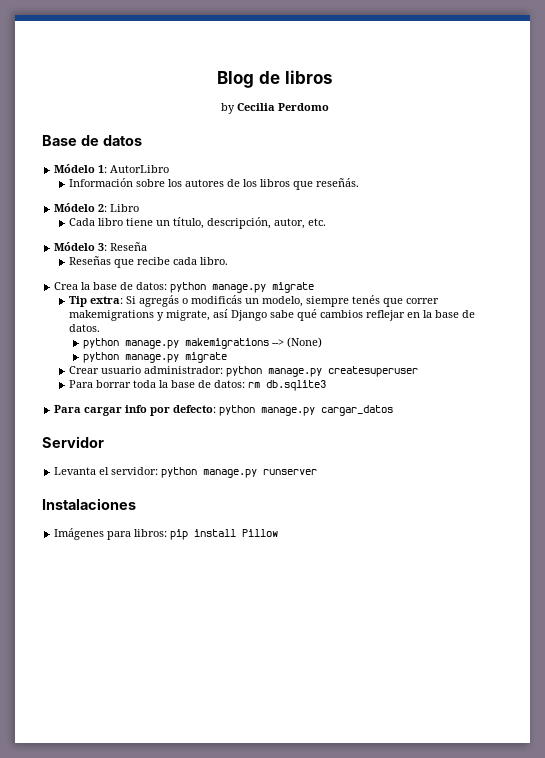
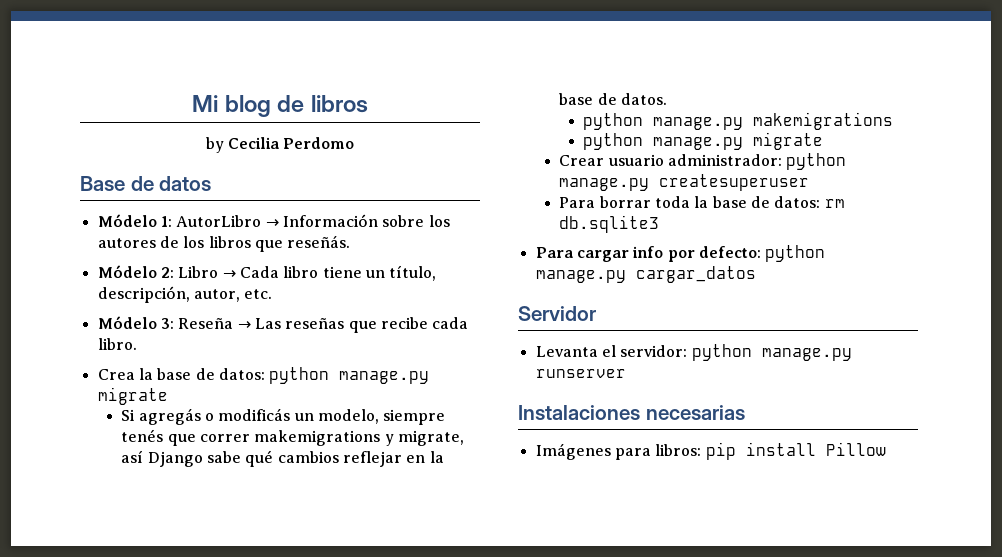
- Blog de libros
+ Mi blog de libros
- Módelo 1: AutorLibro
- Información sobre los autores de los libros que reseñás.
+ Módelo 1: AutorLibro → Información sobre los autores de los libros que reseñás.
- Módelo 2: Libro
- Cada libro tiene un título, descripción, autor, etc.
+ Módelo 2: Libro → Cada libro tiene un título, descripción, autor, etc.
- Módelo 3: Reseña
- Reseñas que recibe cada libro.
+ Módelo 3: Reseña → Las reseñas que recibe cada libro.
- Tip extra: Si agregás o modificás un modelo, siempre tenés que correr makemigrations y migrate, así Django sabe qué cambios reflejar en la base de datos.
+ Si agregás o modificás un modelo, siempre tenés que correr makemigrations y migrate, así Django sabe qué cambios reflejar en la base de datos.
- python manage.py makemigrations --> (None)
+ python manage.py makemigrations
- Instalaciones
+ Instalaciones necesarias

